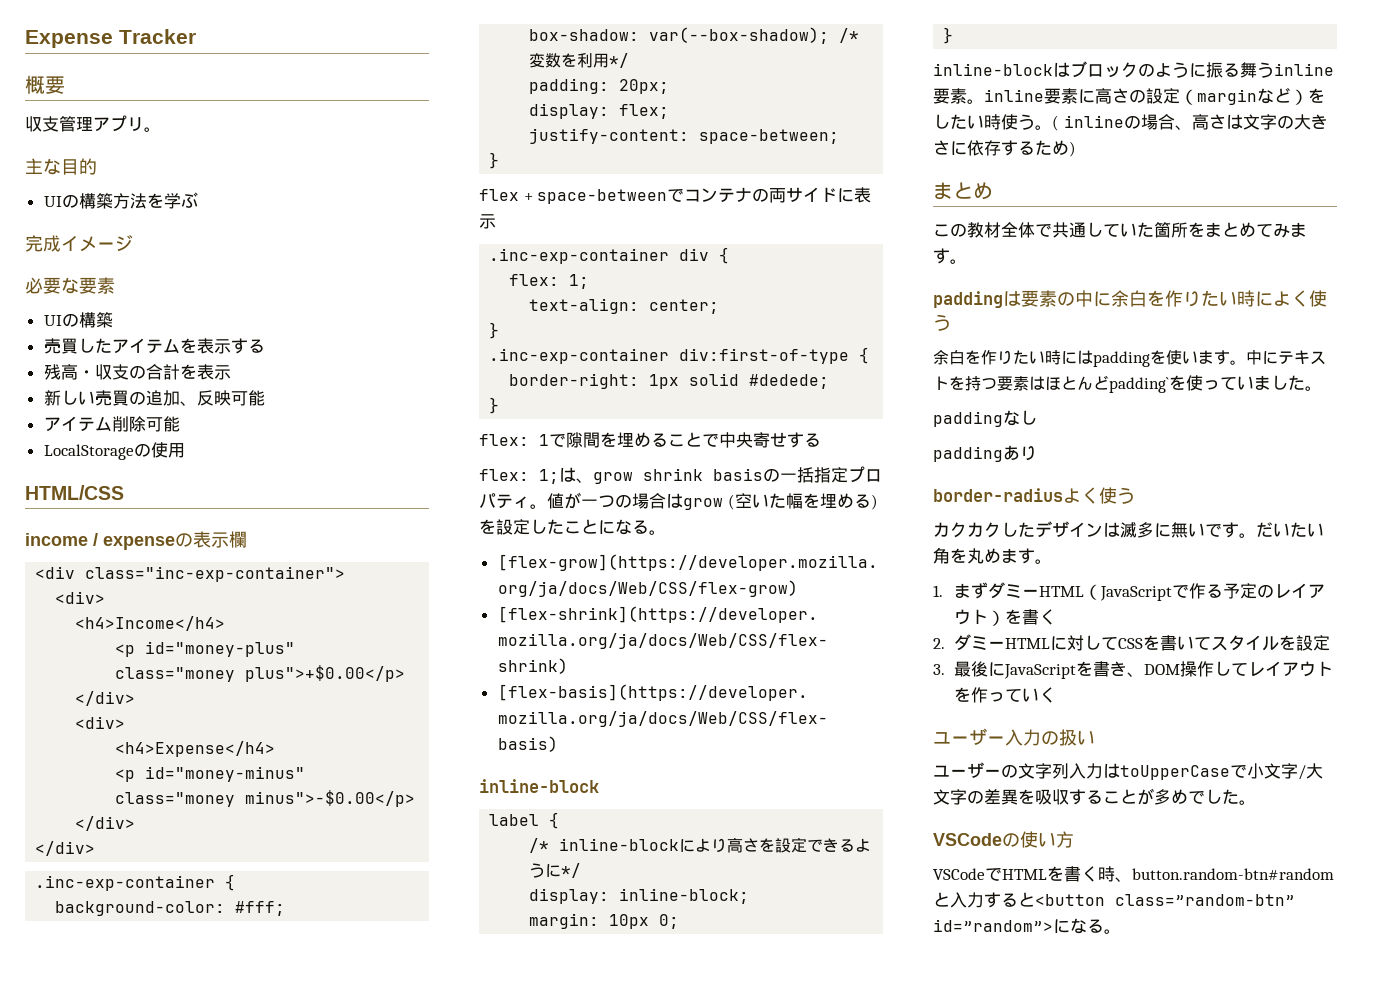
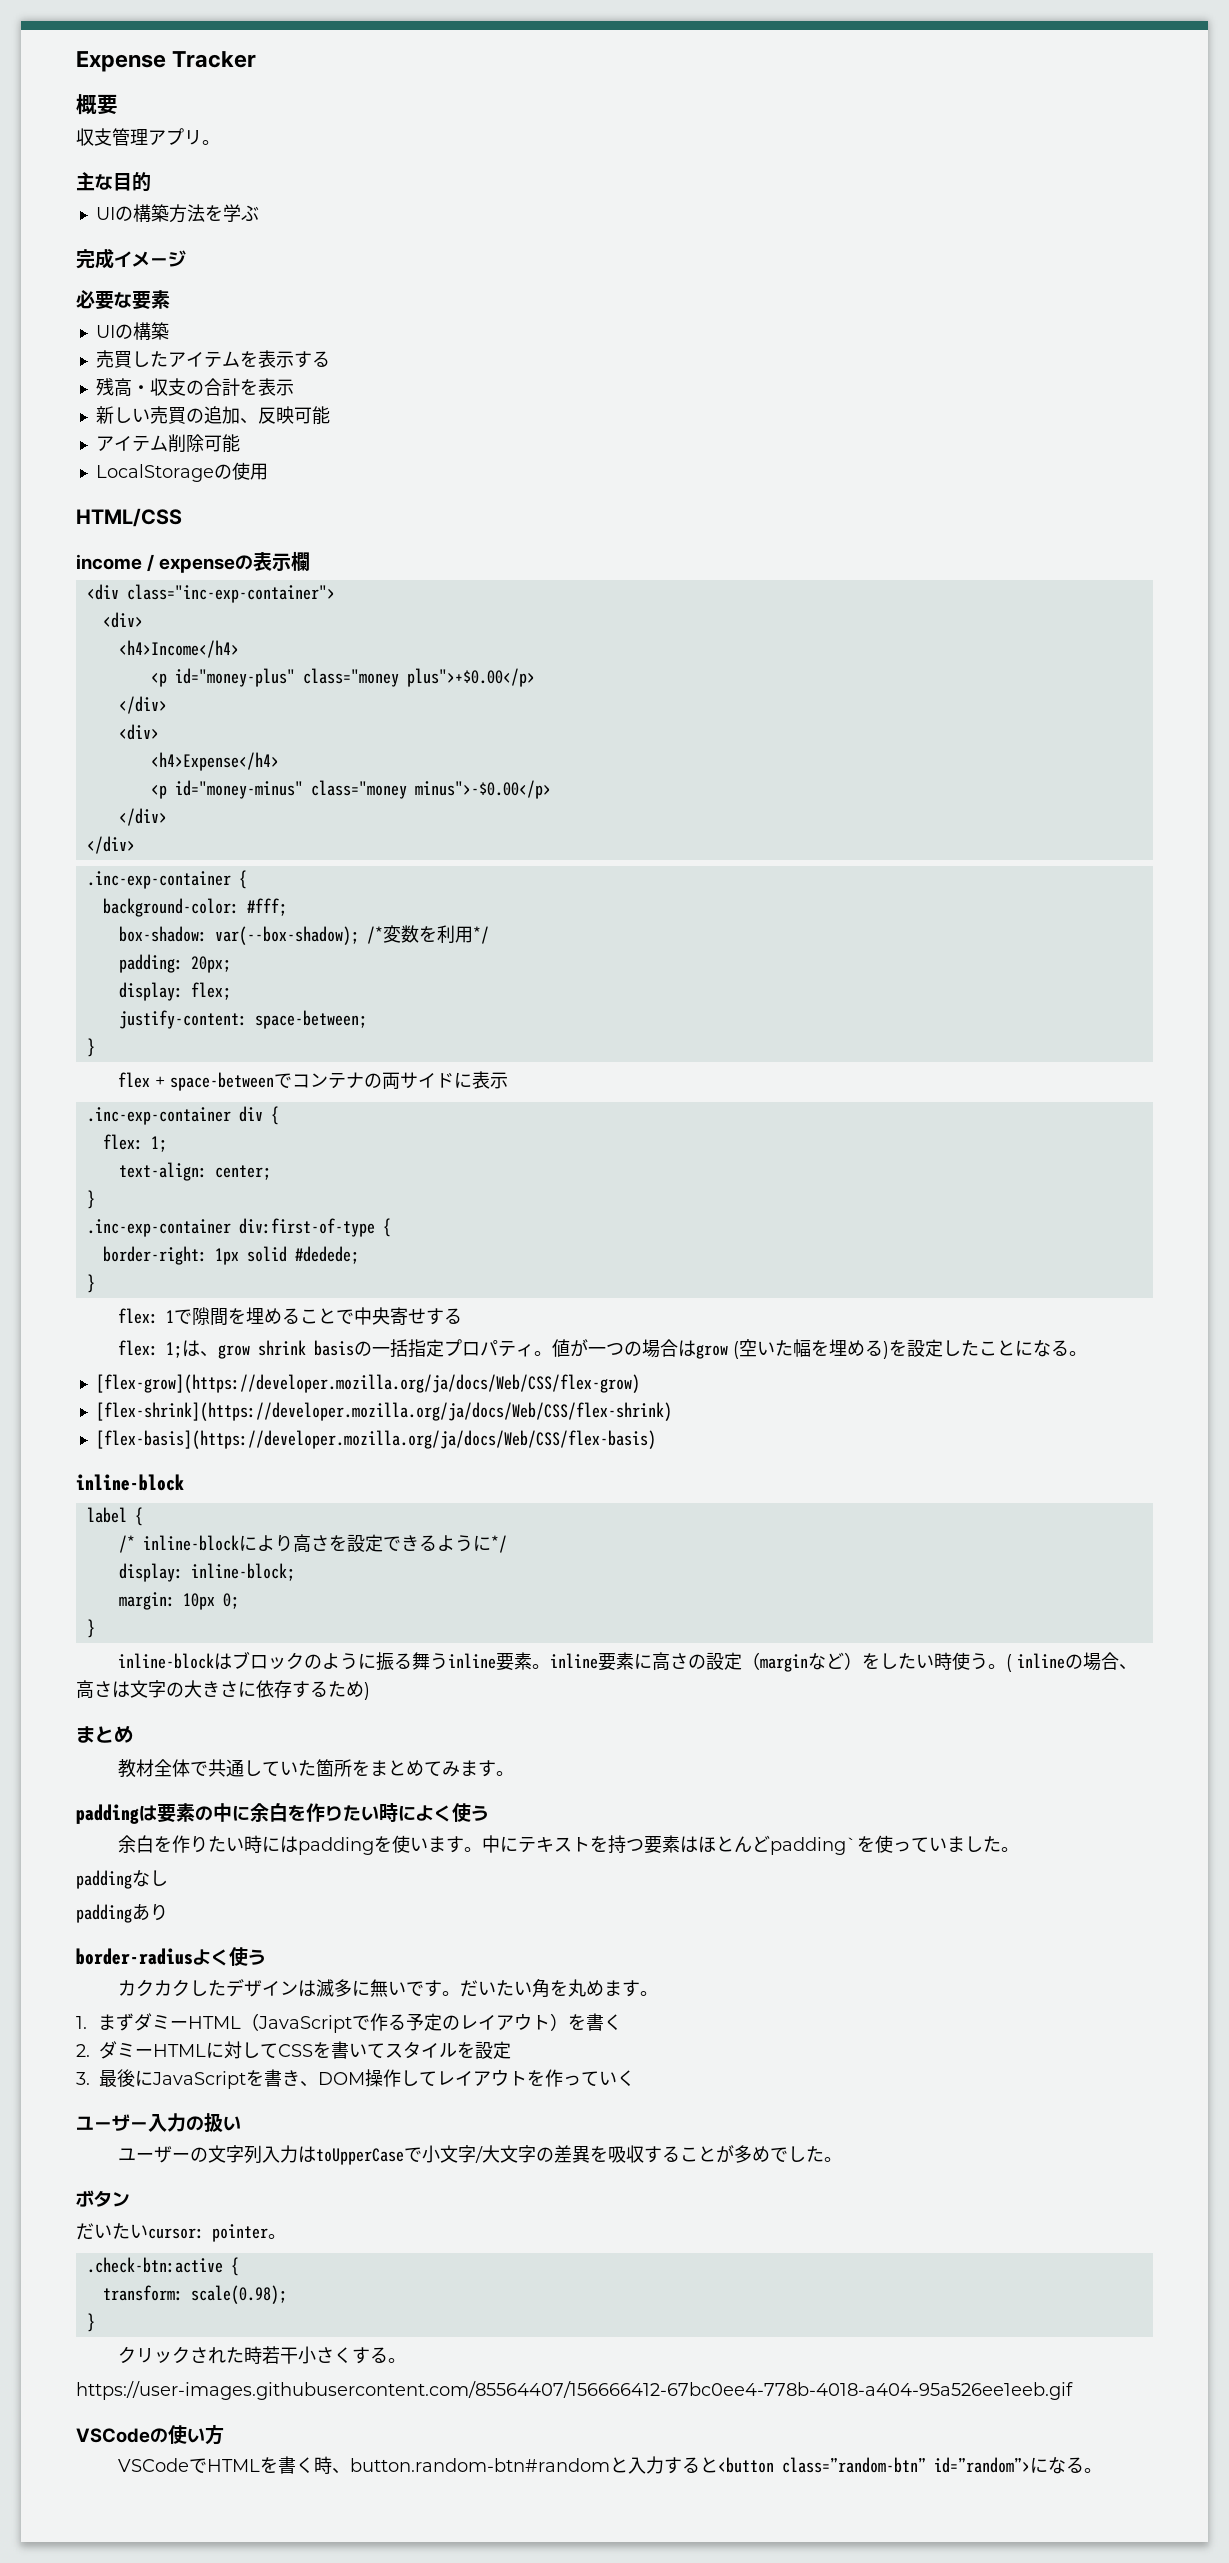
- この教材全体で共通していた箇所をまとめてみます。
+ 教材全体で共通していた箇所をまとめてみます。
+ ボタン
+ だいたいcursor: pointer。
+ .check-btn:active {
+ transform: scale(0.98);
+ }
+ クリックされた時若干小さくする。
+ https://user-images.githubusercontent.com/85564407/156666412-67bc0ee4-778b-4018-a404-95a526ee1eeb.gif

